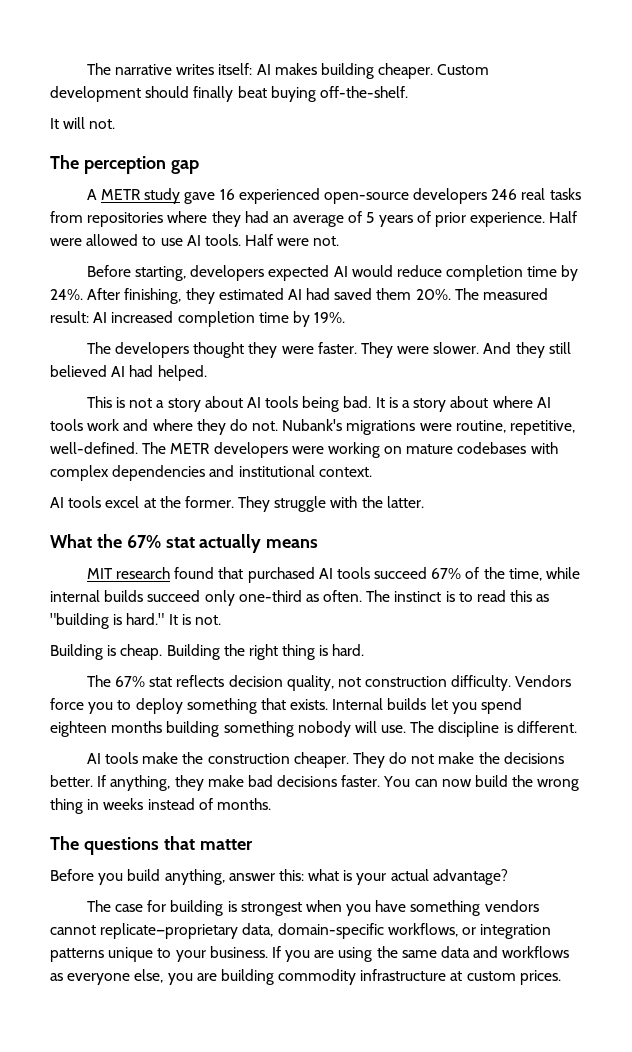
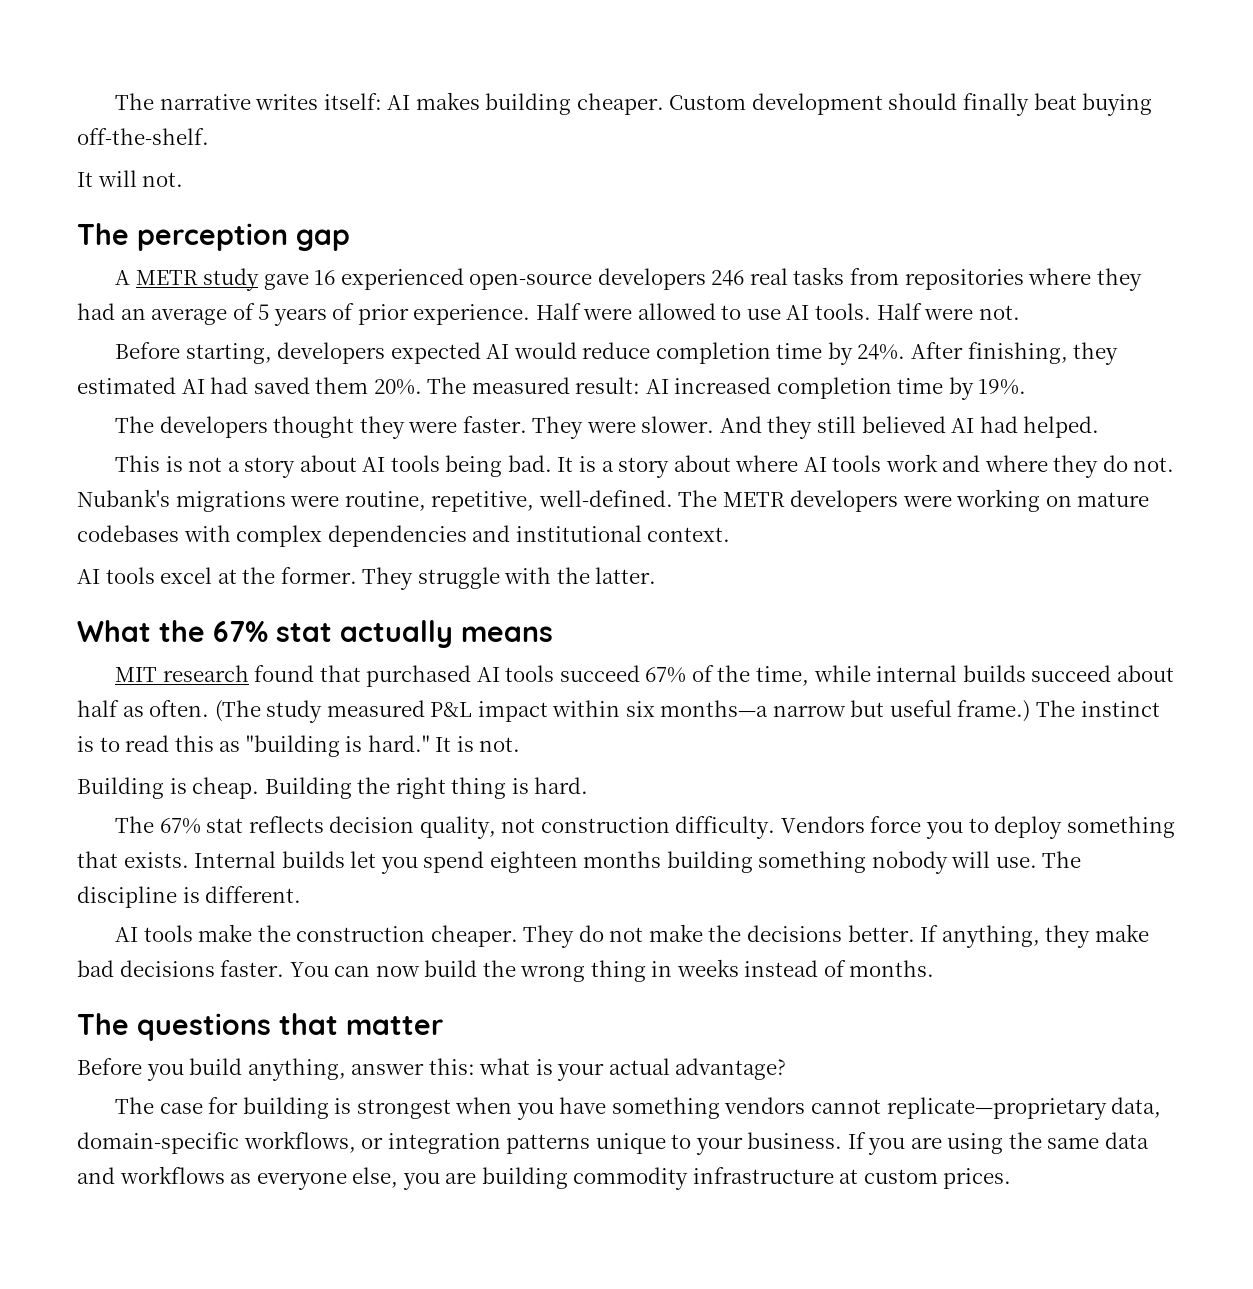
- MIT research found that purchased AI tools succeed 67% of the time, while internal builds succeed only one-third as often.
+ MIT research found that purchased AI tools succeed 67% of the time, while internal builds succeed about half as often. (The study measured P&L impact within six months—a narrow but useful frame.)

